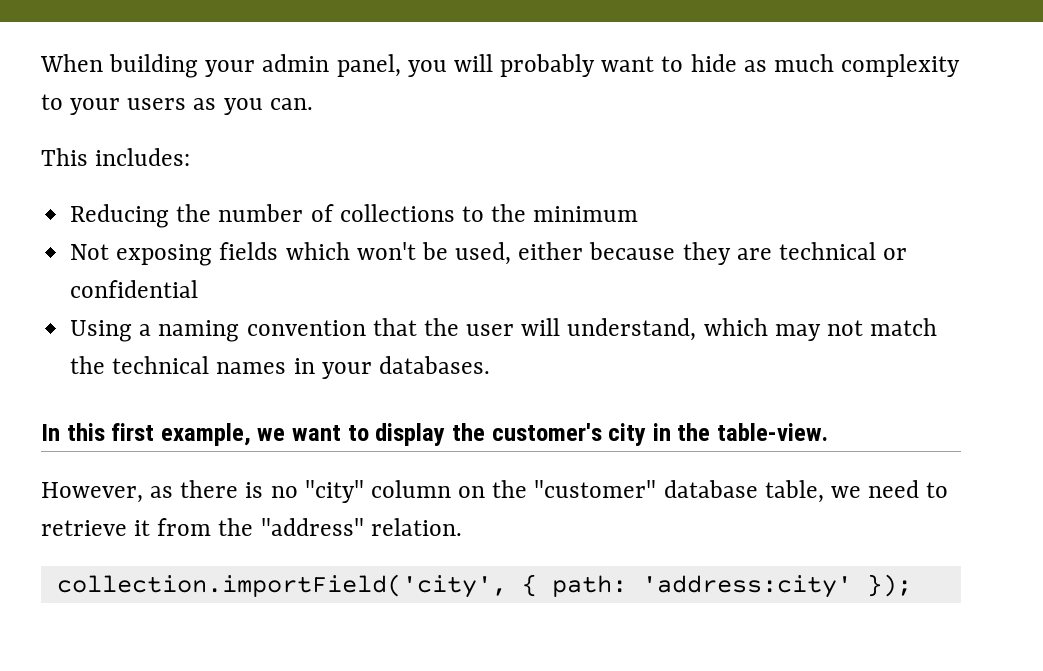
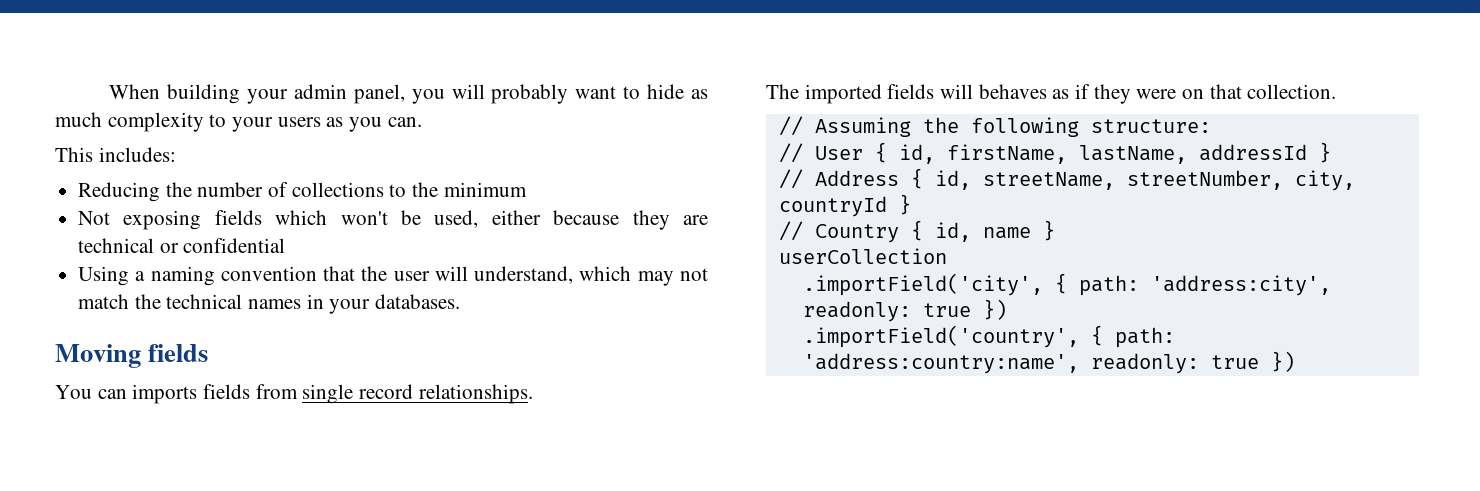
- In this first example, we want to display the customer's city in the table-view.
- However, as there is no "city" column on the "customer" database table, we need to retrieve it from the "address" relation.
- collection.importField('city', { path: 'address:city' });
+ Moving fields
+ You can imports fields from single record relationships.
+ The imported fields will behaves as if they were on that collection.
+ // Assuming the following structure:
+ // User { id, firstName, lastName, addressId }
+ // Address { id, streetName, streetNumber, city, countryId }
+ // Country { id, name }
+ userCollection
+ .importField('city', { path: 'address:city', readonly: true })
+ .importField('country', { path: 'address:country:name', readonly: true })

